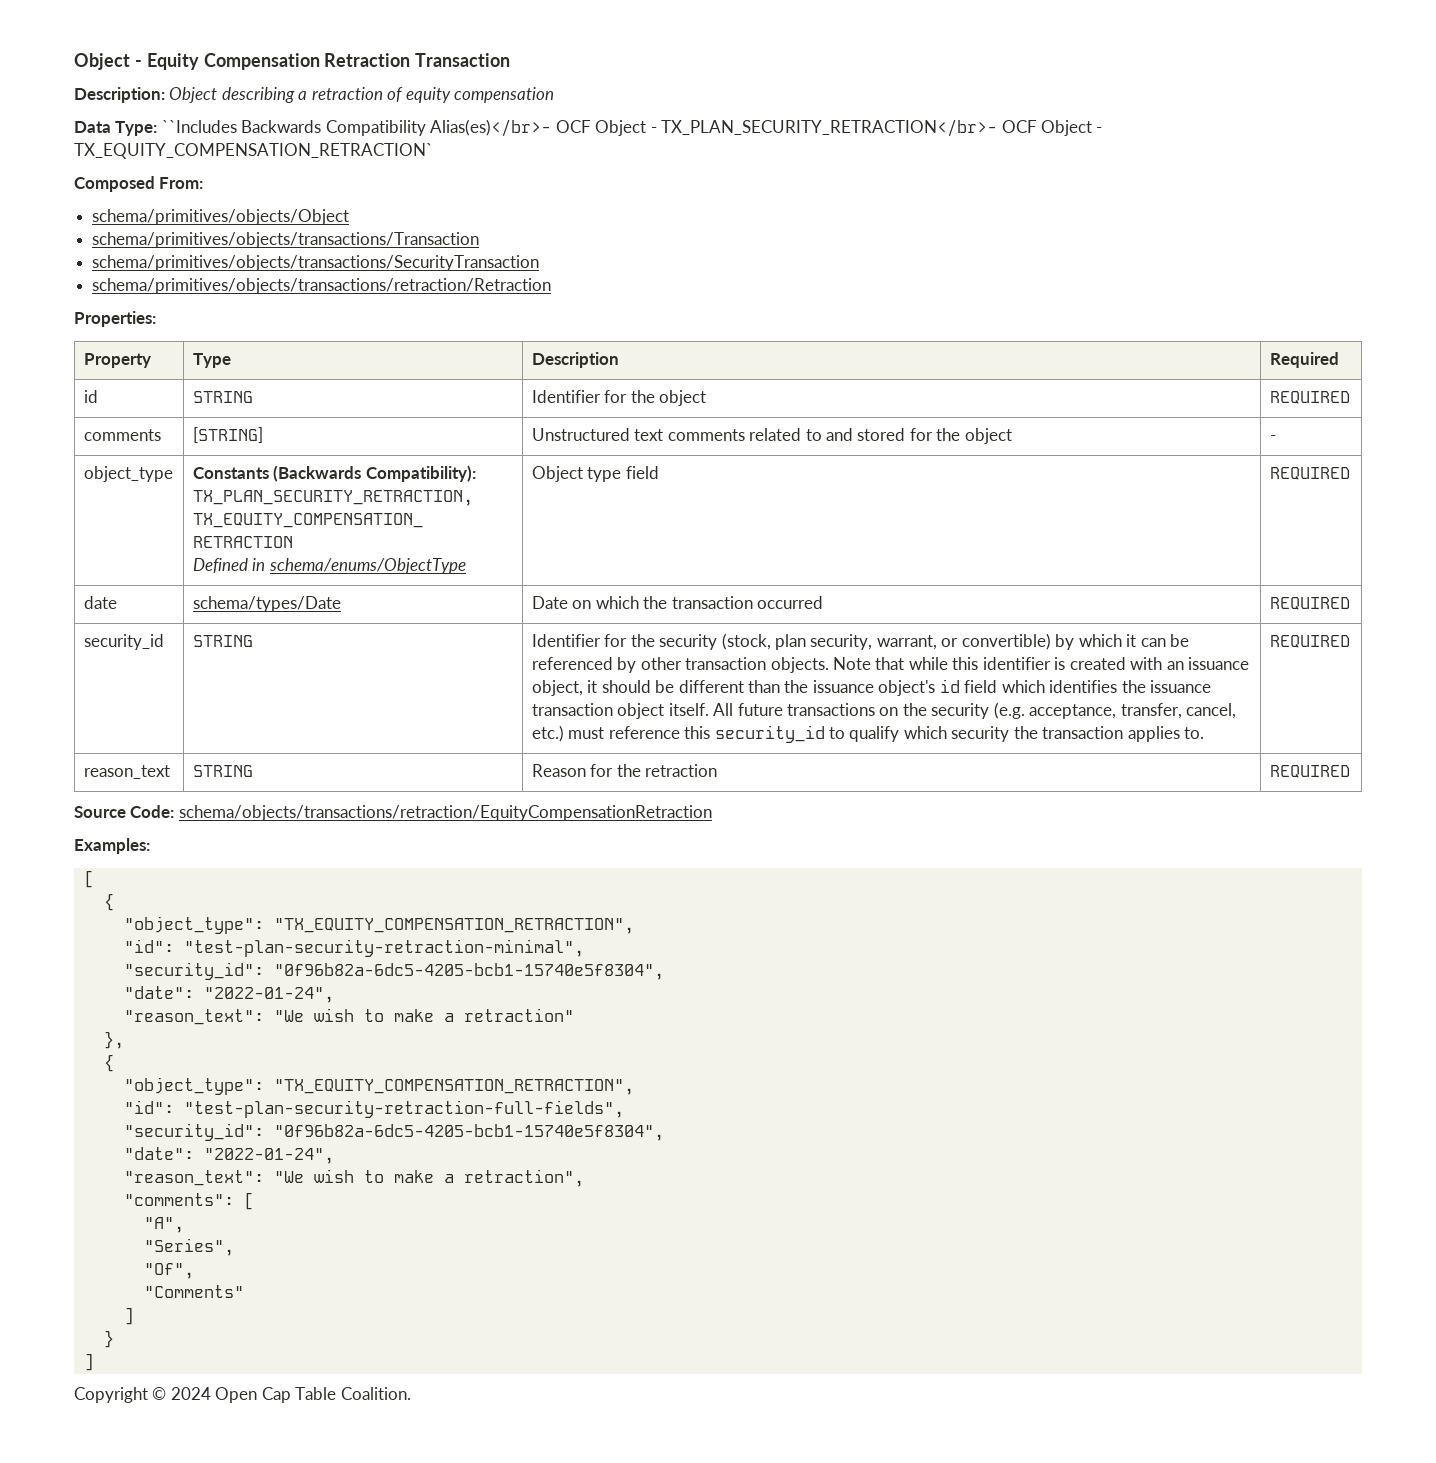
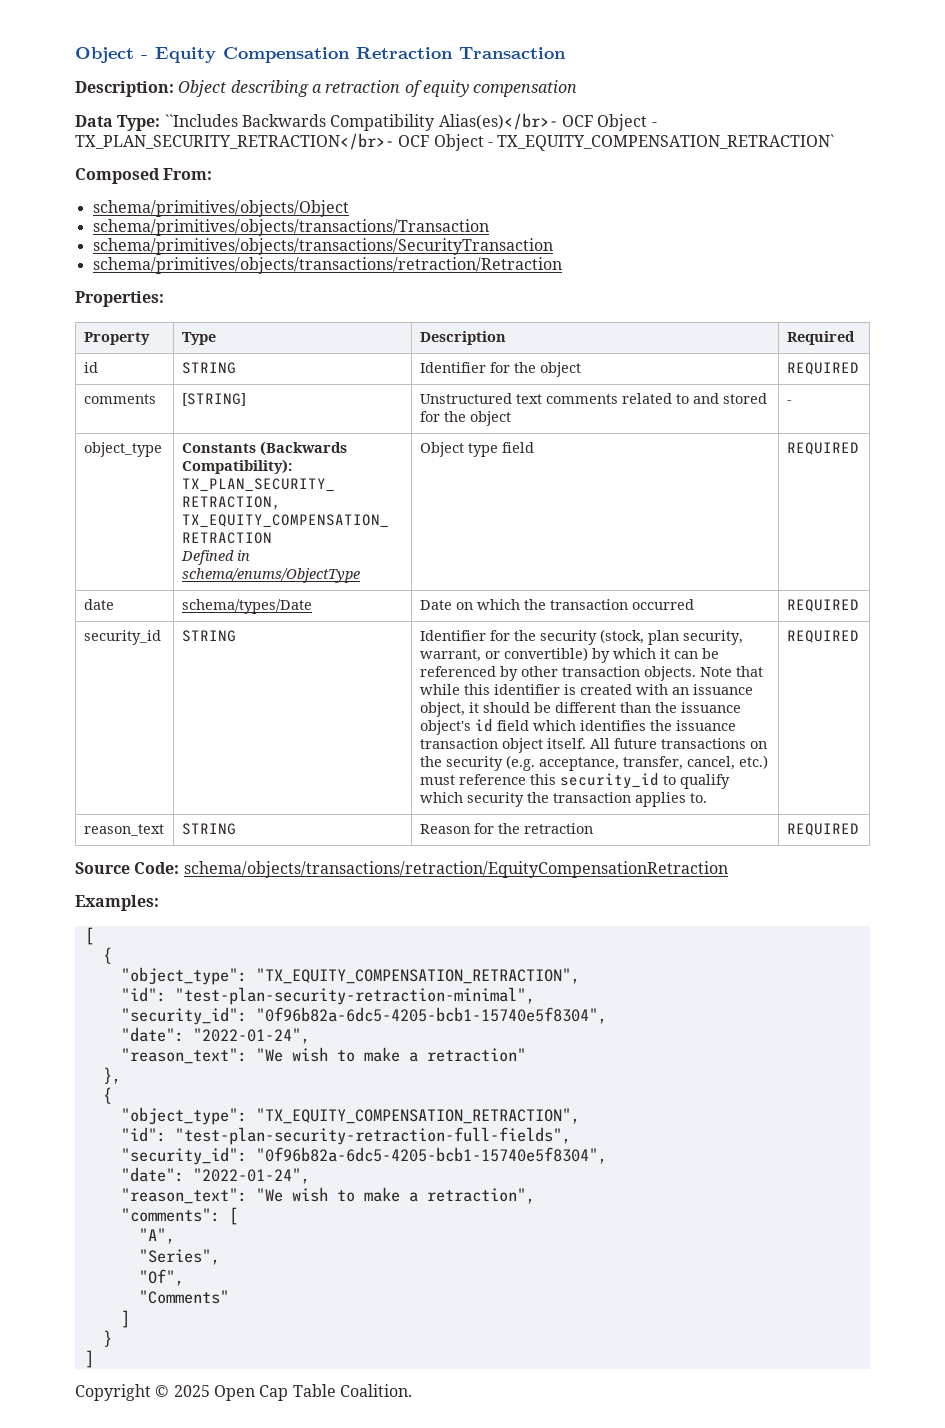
- Copyright © 2024 Open Cap Table Coalition.
+ Copyright © 2025 Open Cap Table Coalition.

